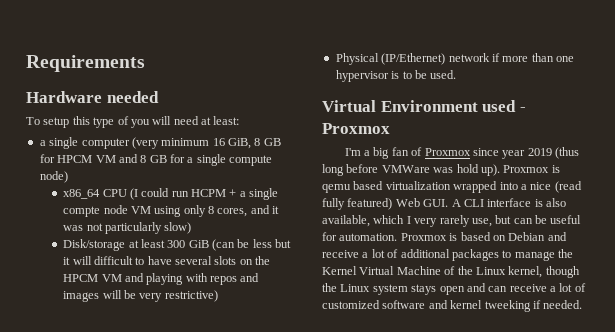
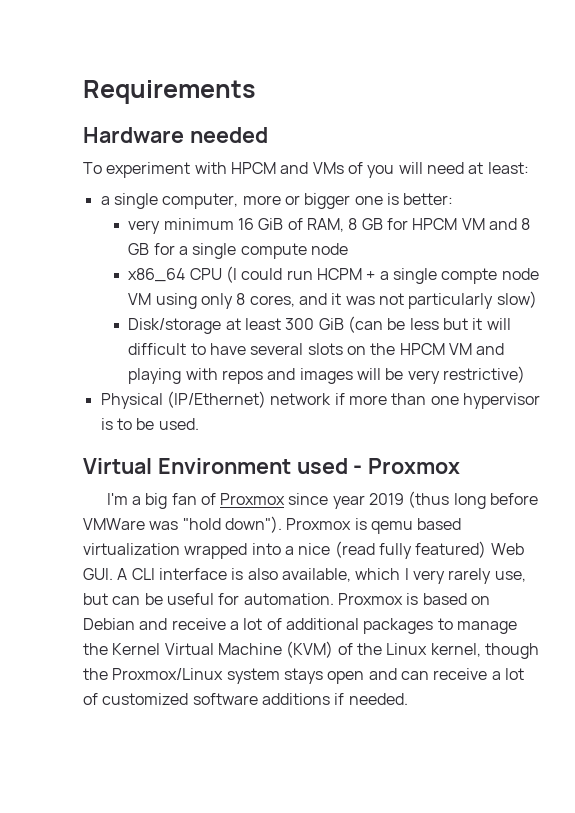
- To setup this type of you will need at least:
+ To experiment with HPCM and VMs of you will need at least:
- a single computer (very minimum 16 GiB, 8 GB for HPCM VM and 8 GB for a single compute node)
+ a single computer, more or bigger one is better:
+ very minimum 16 GiB of RAM, 8 GB for HPCM VM and 8 GB for a single compute node
- I'm a big fan of Proxmox since year 2019 (thus long before VMWare was hold up).
+ I'm a big fan of Proxmox since year 2019 (thus long before VMWare was "hold down").
- Proxmox is based on Debian and receive a lot of additional packages to manage the Kernel Virtual Machine of the Linux kernel, though the Linux system stays open and can receive a lot of customized software and kernel tweeking if needed.
+ Proxmox is based on Debian and receive a lot of additional packages to manage the Kernel Virtual Machine (KVM) of the Linux kernel, though the Proxmox/Linux system stays open and can receive a lot of customized software additions if needed.

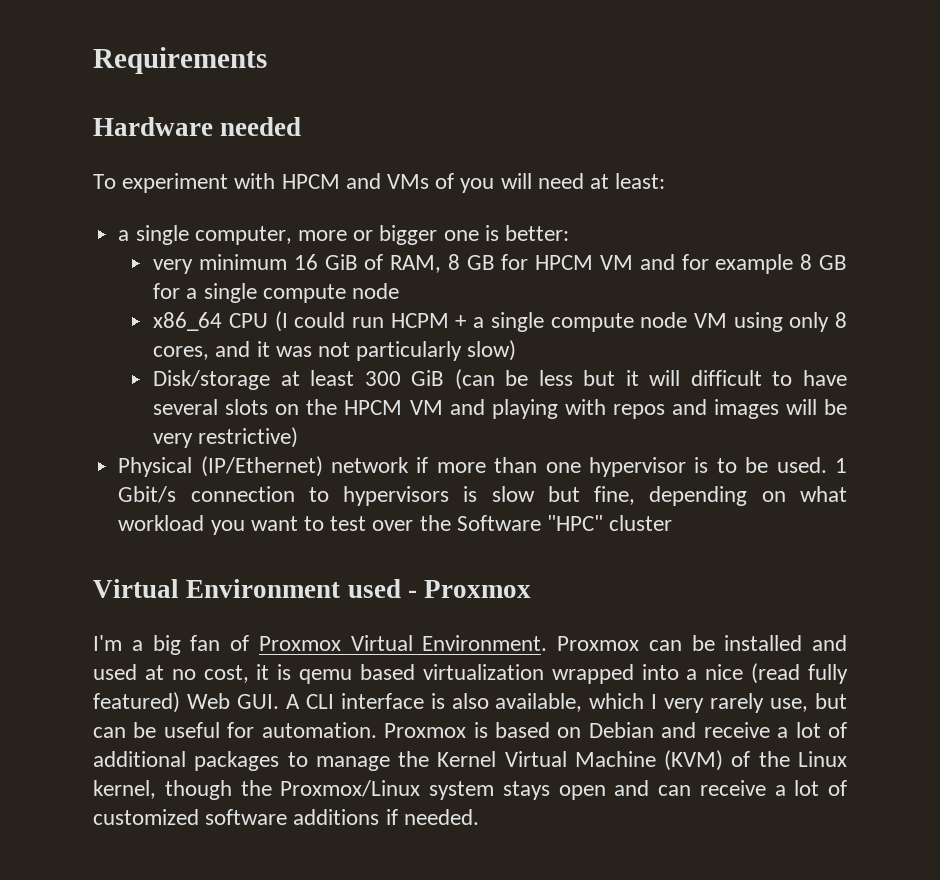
- very minimum 16 GiB of RAM, 8 GB for HPCM VM and 8 GB for a single compute node
+ very minimum 16 GiB of RAM, 8 GB for HPCM VM and for example 8 GB for a single compute node
- x86_64 CPU (I could run HCPM + a single compte node VM using only 8 cores, and it was not particularly slow)
+ x86_64 CPU (I could run HCPM + a single compute node VM using only 8 cores, and it was not particularly slow)
+ 1 Gbit/s connection to hypervisors is slow but fine, depending on what workload you want to test over the Software "HPC" cluster
- I'm a big fan of Proxmox since year 2019 (thus long before VMWare was "hold down"). Proxmox is qemu based virtualization wrapped into a nice (read fully featured) Web GUI. A CLI interface is also available, which I very rarely use, but can be useful for automation.
+ I'm a big fan of Proxmox Virtual Environment. Proxmox can be installed and used at no cost, it is qemu based virtualization wrapped into a nice (read fully featured) Web GUI. A CLI interface is also available, which I very rarely use, but can be useful for automation.

